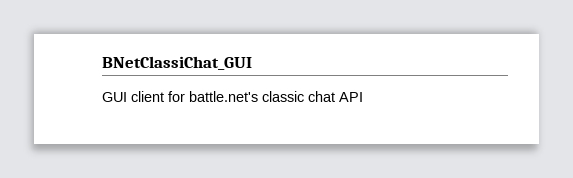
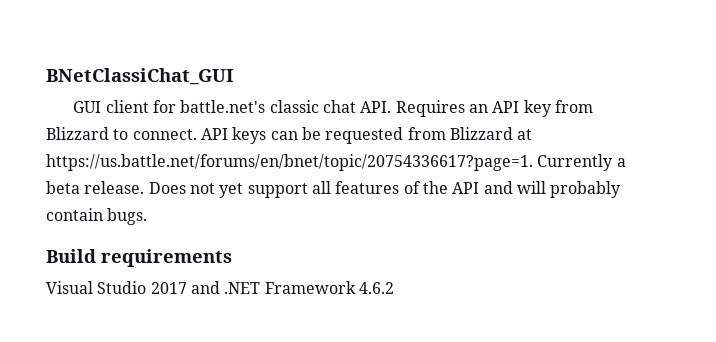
- GUI client for battle.net's classic chat API
+ GUI client for battle.net's classic chat API. Requires an API key from Blizzard to connect. API keys can be requested from Blizzard at https://us.battle.net/forums/en/bnet/topic/20754336617?page=1. Currently a beta release. Does not yet support all features of the API and will probably contain bugs.
+ Build requirements
+ Visual Studio 2017 and .NET Framework 4.6.2

